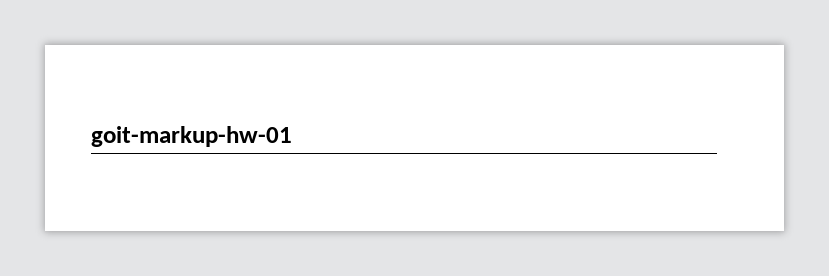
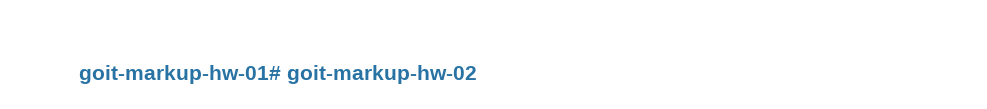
- goit-markup-hw-01
+ goit-markup-hw-01# goit-markup-hw-02

